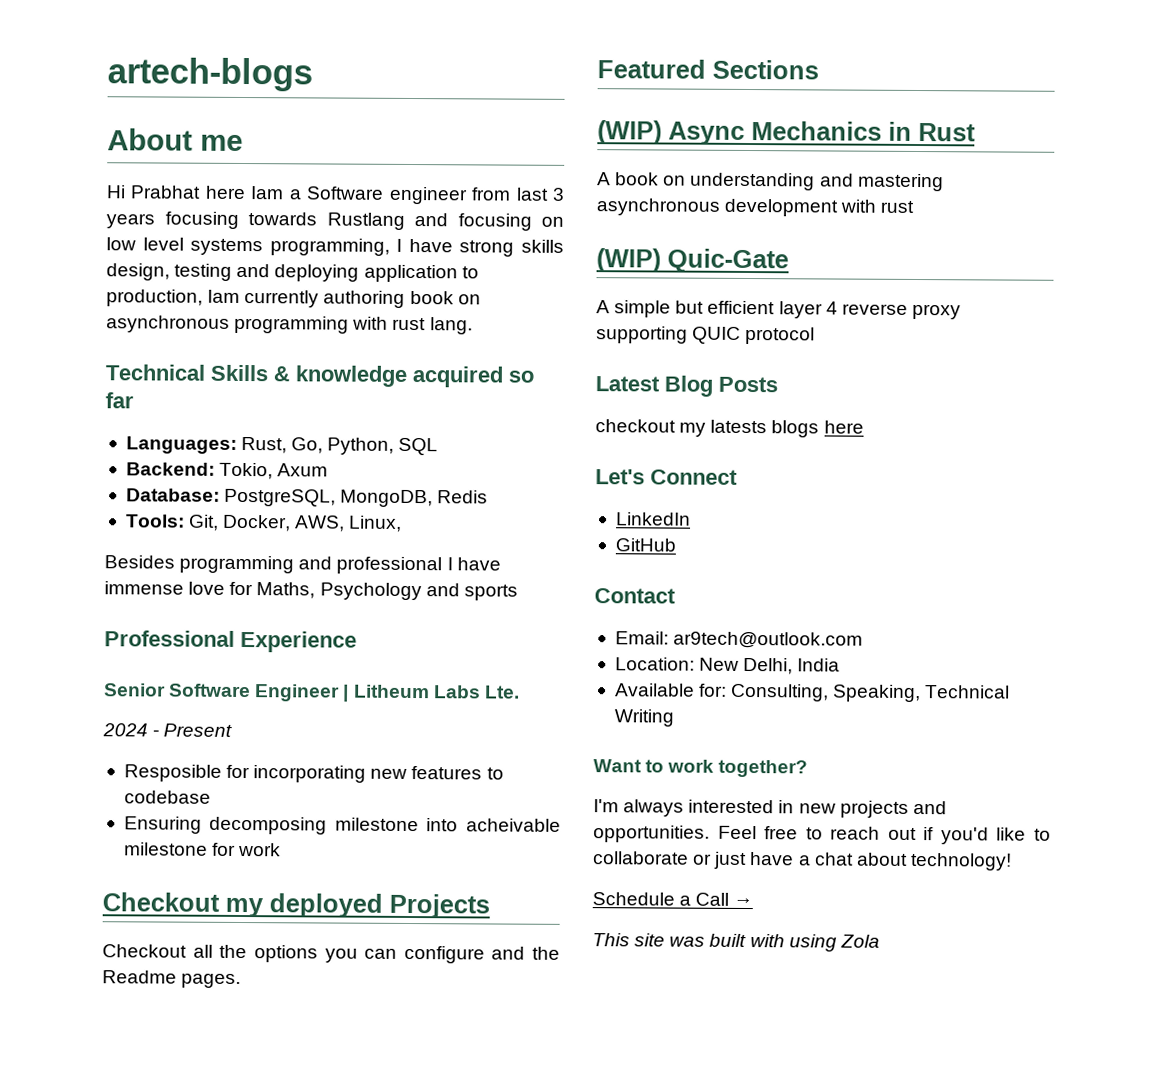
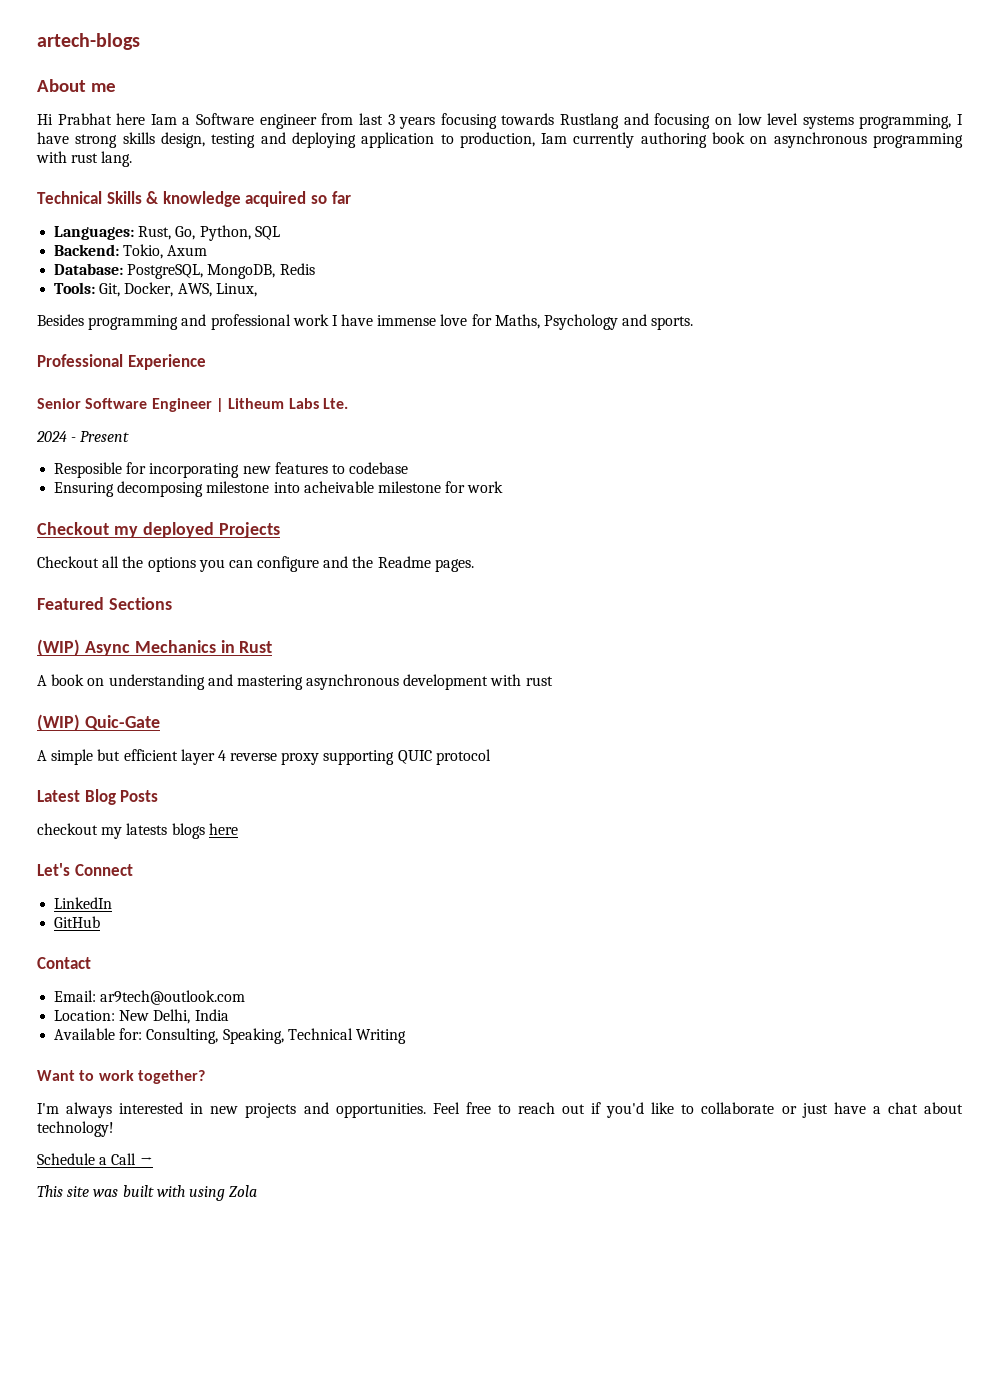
- Besides programming and professional I have immense love for Maths, Psychology and sports
+ Besides programming and professional work I have immense love for Maths, Psychology and sports.

